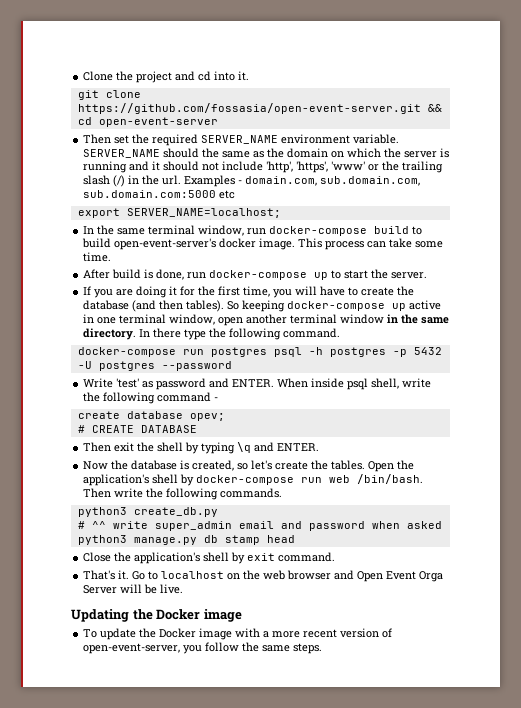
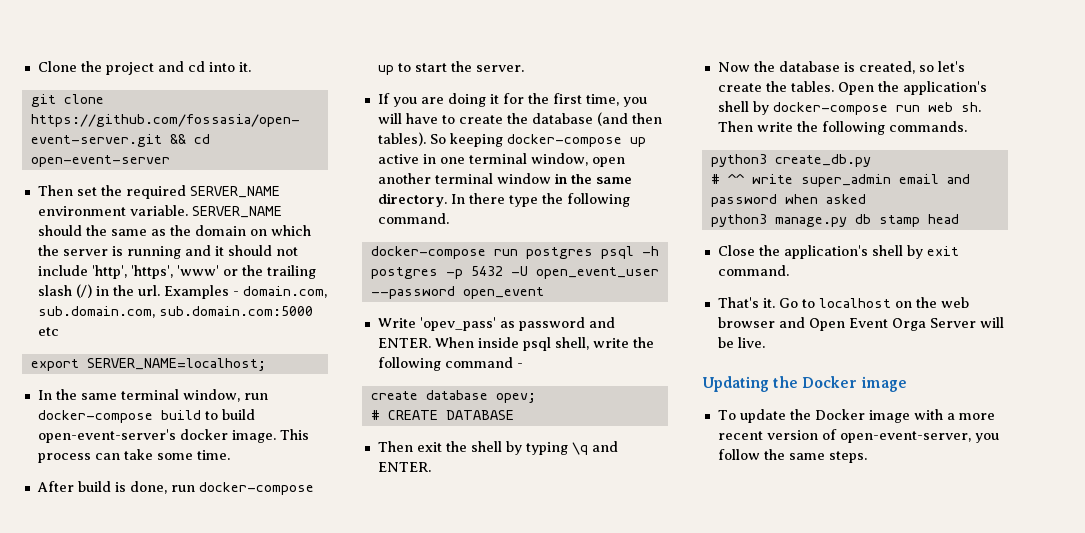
- docker-compose run postgres psql -h postgres -p 5432 -U postgres --password
+ docker-compose run postgres psql -h postgres -p 5432 -U open_event_user --password open_event
- Write 'test' as password and ENTER.
+ Write 'opev_pass' as password and ENTER.
- Open the application's shell by docker-compose run web /bin/bash.
+ Open the application's shell by docker-compose run web sh.

